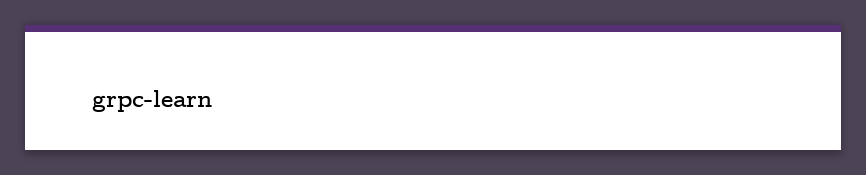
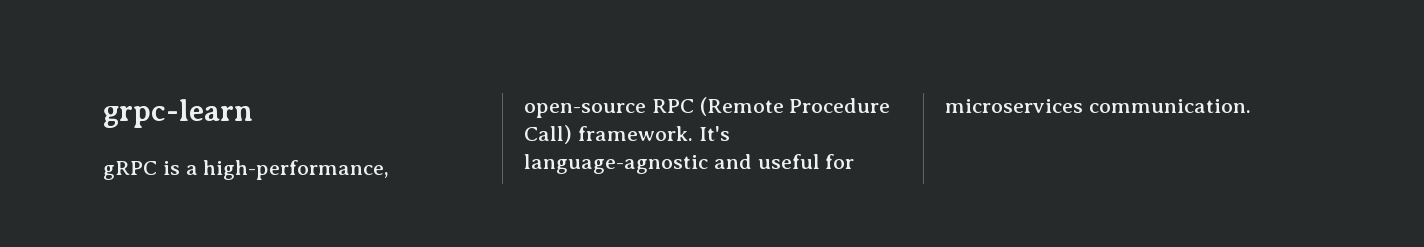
+ gRPC is a high-performance, open-source RPC (Remote Procedure Call) framework. It's language-agnostic and useful for microservices communication.

